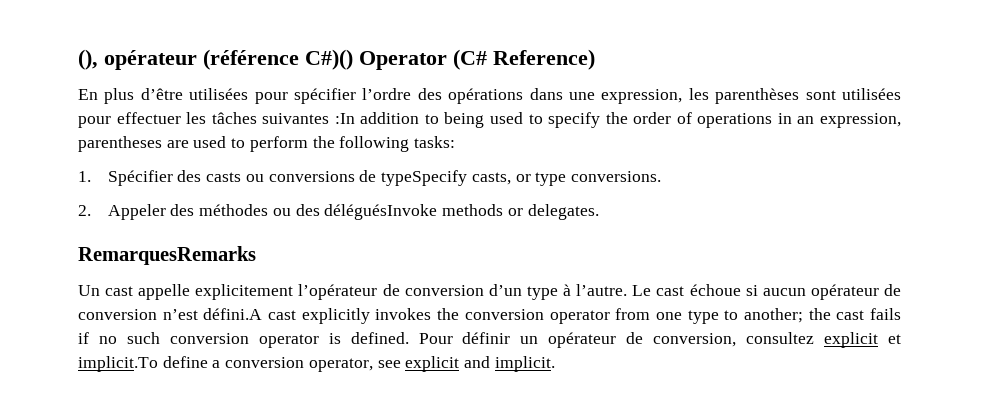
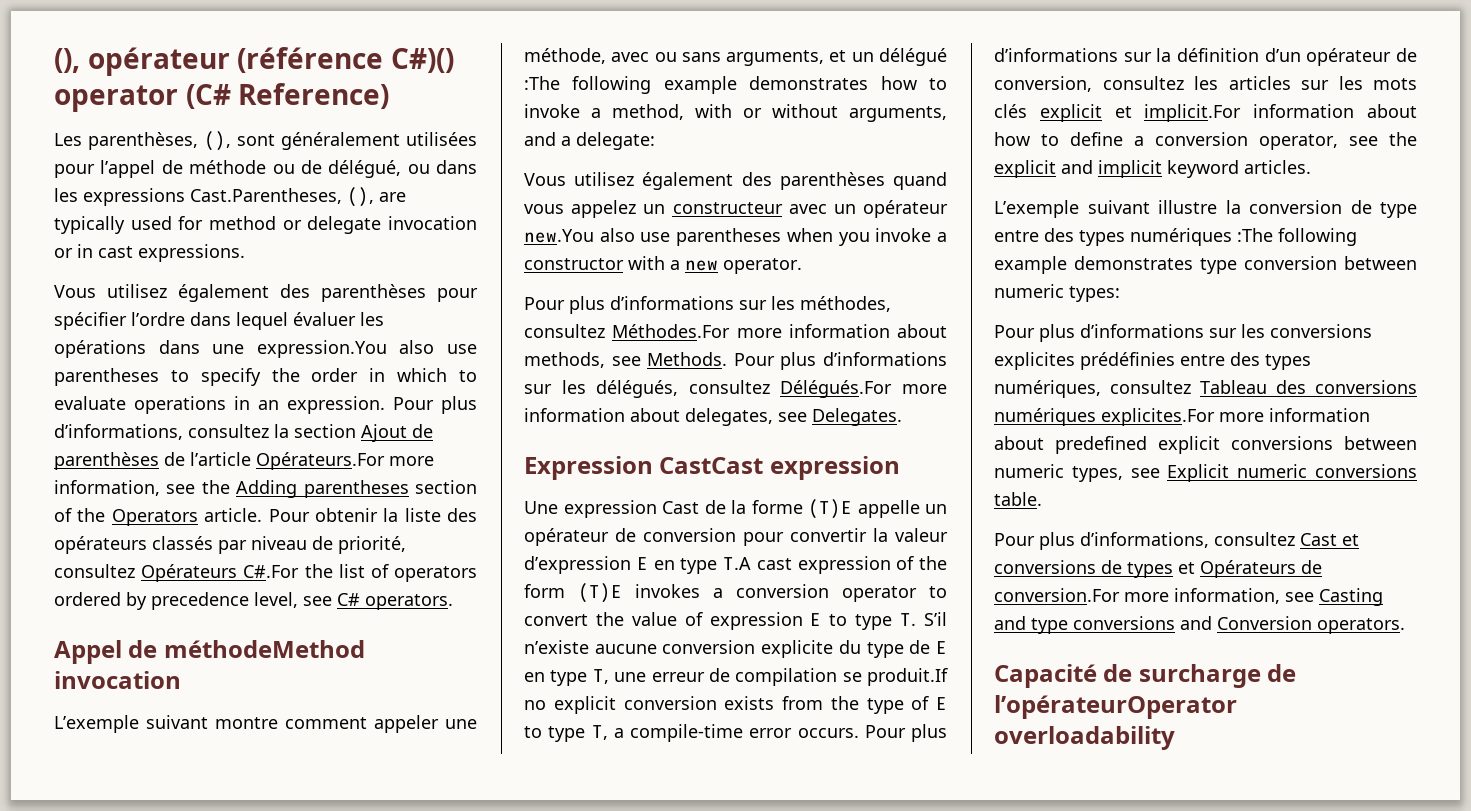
- (), opérateur (référence C#)() Operator (C# Reference)
+ (), opérateur (référence C#)() operator (C# Reference)
- En plus d’être utilisées pour spécifier l’ordre des opérations dans une expression, les parenthèses sont utilisées pour effectuer les tâches suivantes :In addition to being used to specify the order of operations in an expression, parentheses are used to perform the following tasks:
- 1. Spécifier des casts ou conversions de typeSpecify casts, or type conversions.
- 2. Appeler des méthodes ou des déléguésInvoke methods or delegates.
- RemarquesRemarks
- Un cast appelle explicitement l’opérateur de conversion d’un type à l’autre. Le cast échoue si aucun opérateur de conversion n’est défini.A cast explicitly invokes the conversion operator from one type to another; the cast fails if no such conversion operator is defined. Pour définir un opérateur de conversion, consultez explicit et implicit.To define a conversion operator, see explicit and implicit.
+ Les parenthèses, (), sont généralement utilisées pour l’appel de méthode ou de délégué, ou dans les expressions Cast.Parentheses, (), are typically used for method or delegate invocation or in cast expressions.
+ Vous utilisez également des parenthèses pour spécifier l’ordre dans lequel évaluer les opérations dans une expression.You also use parentheses to specify the order in which to evaluate operations in an expression. Pour plus d’informations, consultez la section Ajout de parenthèses de l’article Opérateurs.For more information, see the Adding parentheses section of the Operators article. Pour obtenir la liste des opérateurs classés par niveau de priorité, consultez Opérateurs C#.For the list of operators ordered by precedence level, see C# operators.
+ Appel de méthodeMethod invocation
+ L’exemple suivant montre comment appeler une méthode, avec ou sans arguments, et un délégué :The following example demonstrates how to invoke a method, with or without arguments, and a delegate:
+ Vous utilisez également des parenthèses quand vous appelez un constructeur avec un opérateur new.You also use parentheses when you invoke a constructor with a new operator.
+ Pour plus d’informations sur les méthodes, consultez Méthodes.For more information about methods, see Methods. Pour plus d’informations sur les délégués, consultez Délégués.For more information about delegates, see Delegates.
+ Expression CastCast expression
+ Une expression Cast de la forme (T)E appelle un opérateur de conversion pour convertir la valeur d’expression E en type T.A cast expression of the form (T)E invokes a conversion operator to convert the value of expression E to type T. S’il n’existe aucune conversion explicite du type de E en type T, une erreur de compilation se produit.If no explicit conversion exists from the type of E to type T, a compile-time error occurs. Pour plus d’informations sur la définition d’un opérateur de conversion, consultez les articles sur les mots clés explicit et implicit.For information about how to define a conversion operator, see the explicit and implicit keyword articles.
+ L’exemple suivant illustre la conversion de type entre des types numériques :The following example demonstrates type conversion between numeric types:
+ Pour plus d’informations sur les conversions explicites prédéfinies entre des types numériques, consultez Tableau des conversions numériques explicites.For more information about predefined explicit conversions between numeric types, see Explicit numeric conversions table.
+ Pour plus d’informations, consultez Cast et conversions de types et Opérateurs de conversion.For more information, see Casting and type conversions and Conversion operators.
+ Capacité de surcharge de l’opérateurOperator overloadability

